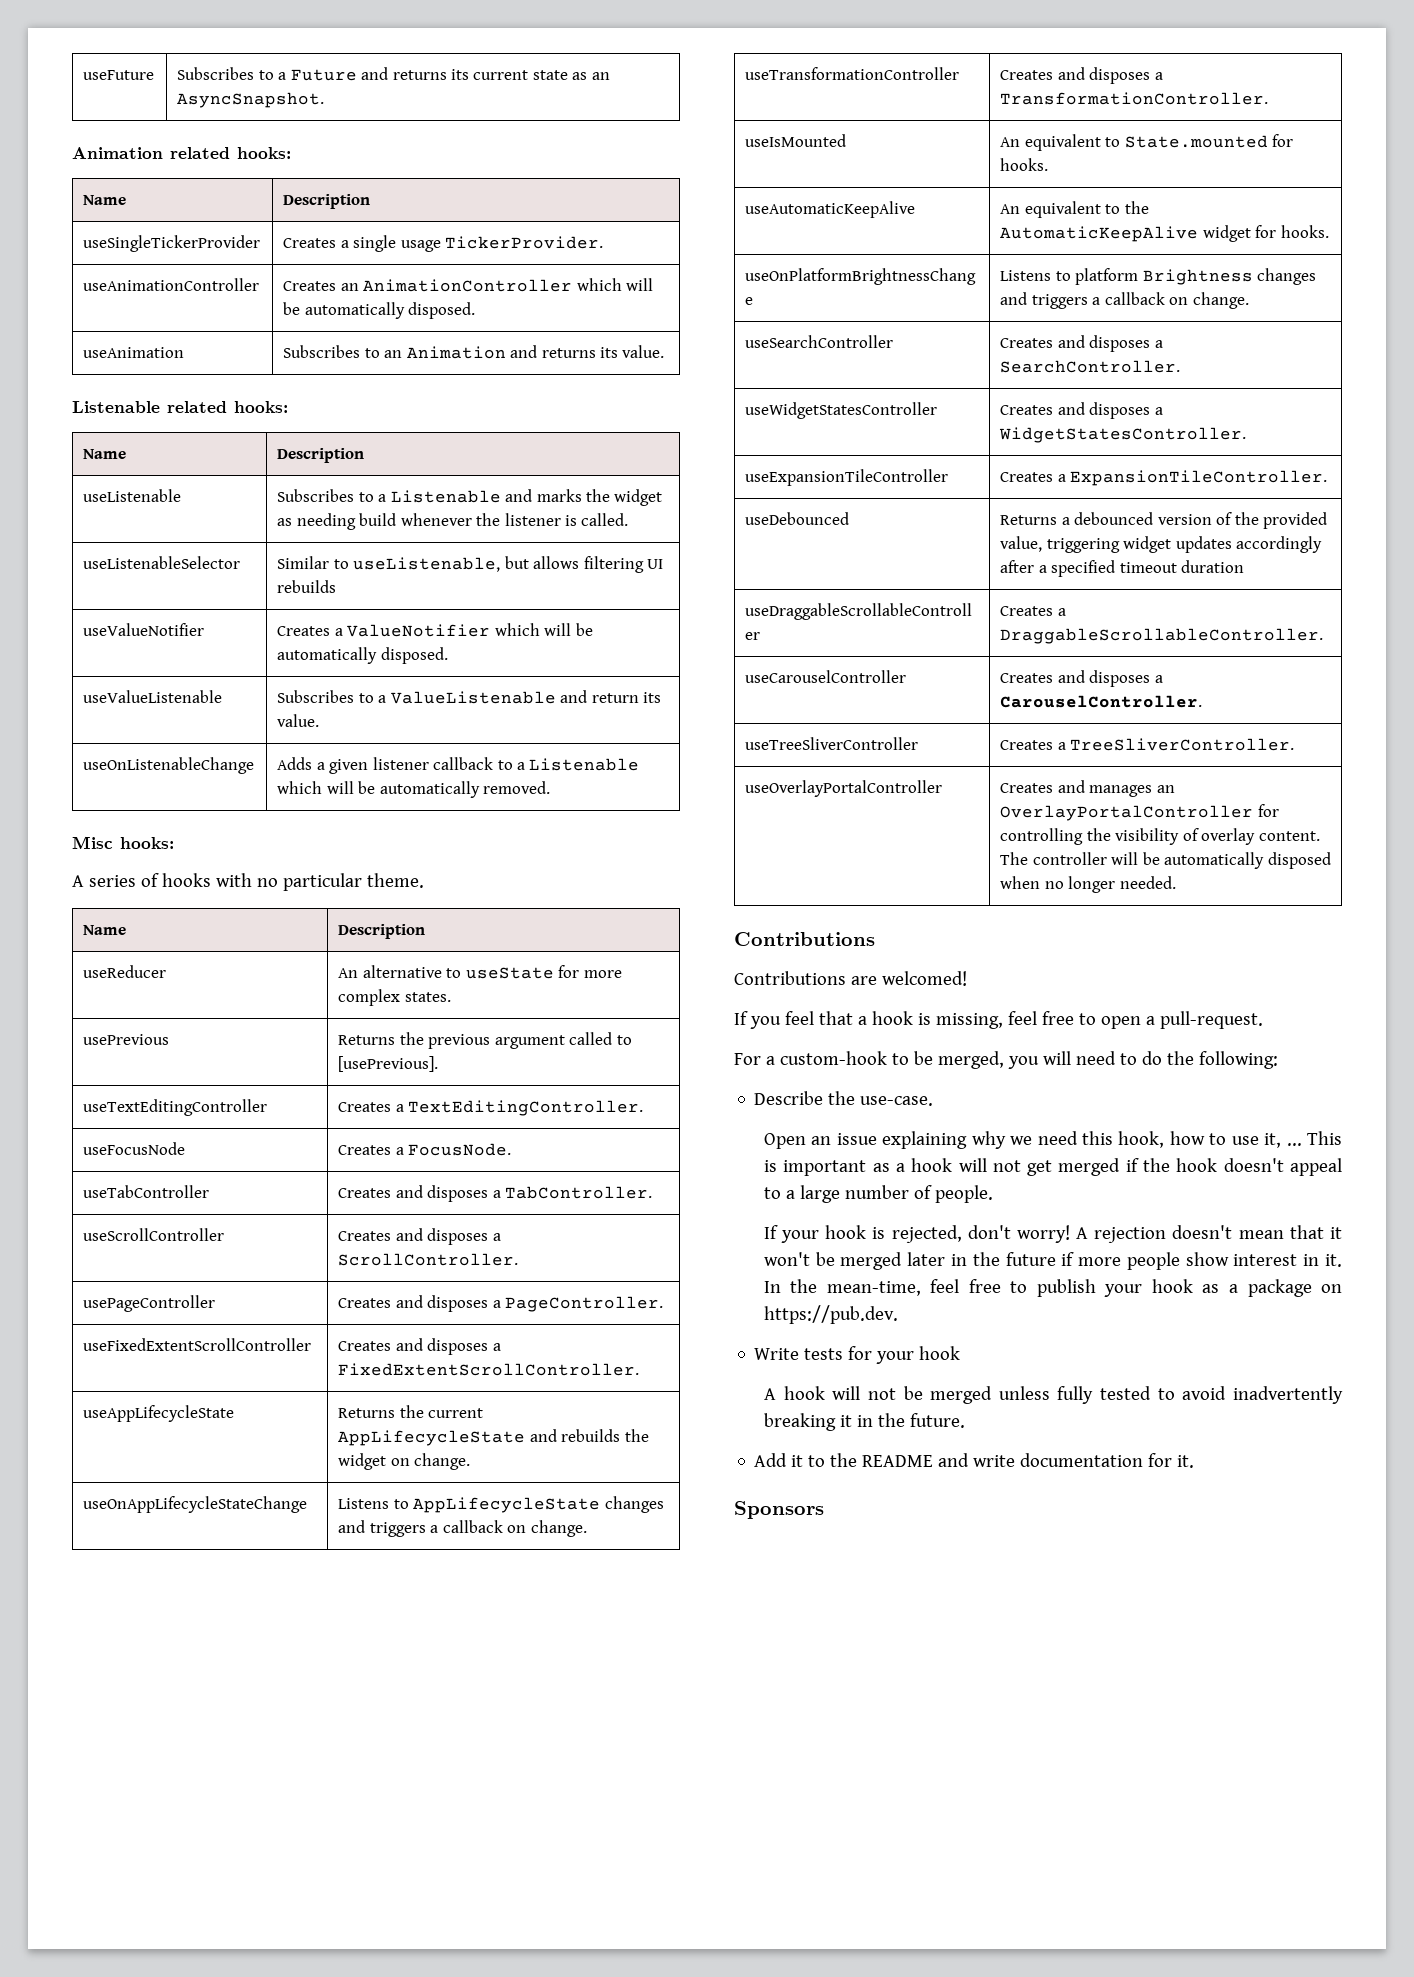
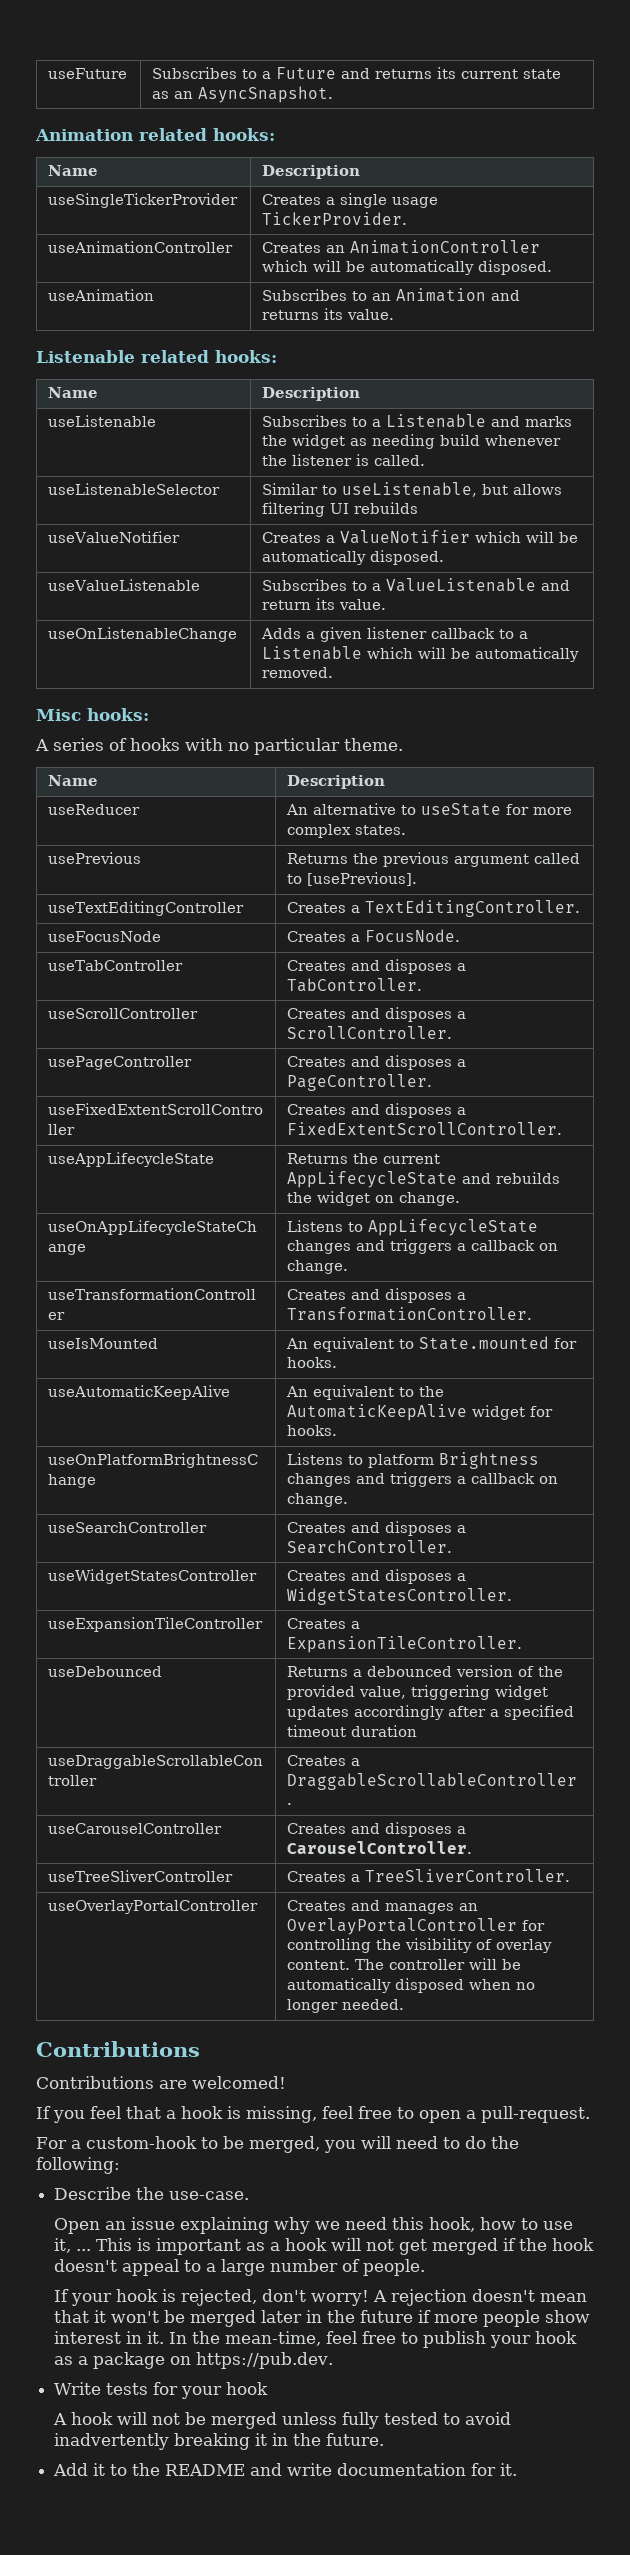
- Sponsors

